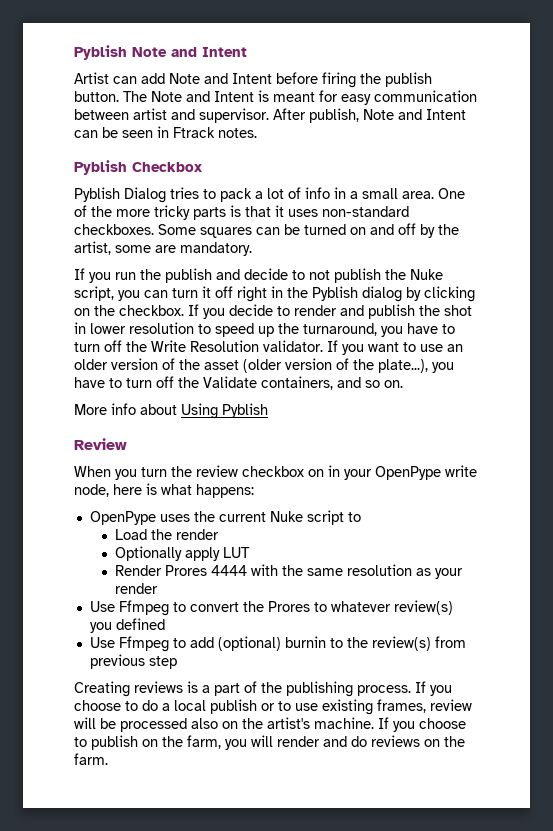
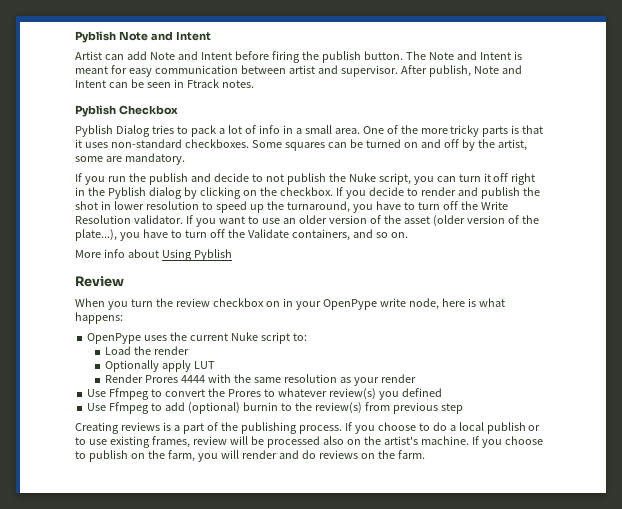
- OpenPype uses the current Nuke script to
+ OpenPype uses the current Nuke script to:

